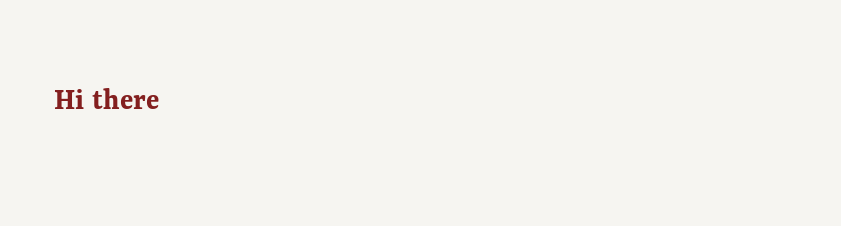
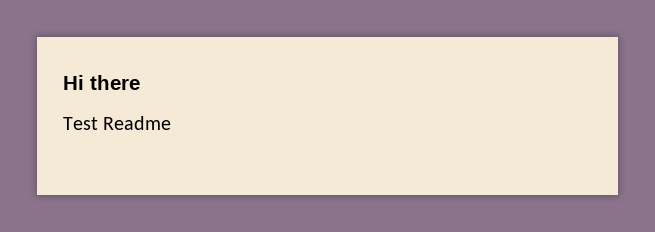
+ Test Readme

